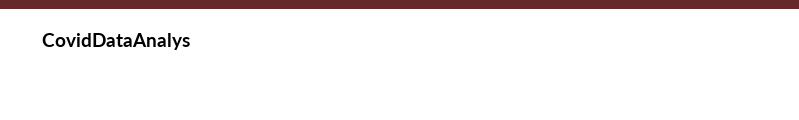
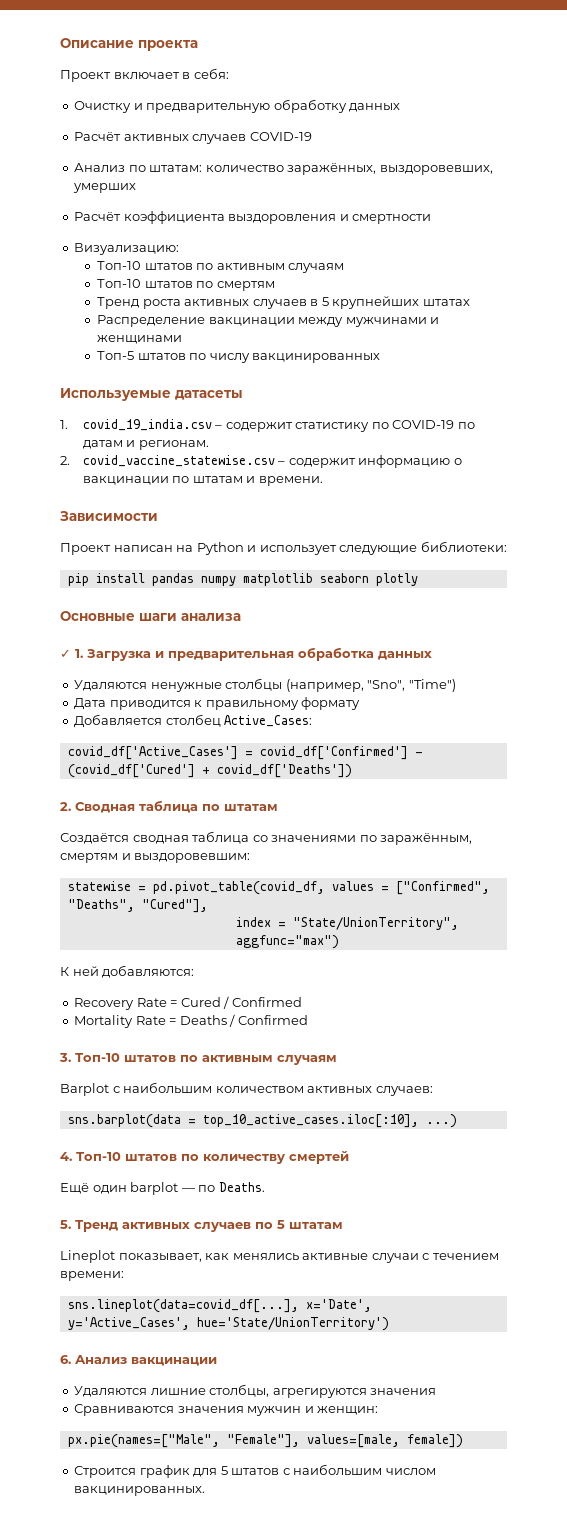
- CovidDataAnalys
+ Описание проекта
+ Проект включает в себя:
+ Очистку и предварительную обработку данных
+ Расчёт активных случаев COVID-19
+ Анализ по штатам: количество заражённых, выздоровевших, умерших
+ Расчёт коэффициента выздоровления и смертности
+ Визуализацию:
+ Топ-10 штатов по активным случаям
+ Топ-10 штатов по смертям
+ Тренд роста активных случаев в 5 крупнейших штатах
+ Распределение вакцинации между мужчинами и женщинами
+ Топ-5 штатов по числу вакцинированных
+ Используемые датасеты
+ 1. covid_19_india.csv – содержит статистику по COVID-19 по датам и регионам.
+ 2. covid_vaccine_statewise.csv – содержит информацию о вакцинации по штатам и времени.
+ Зависимости
+ Проект написан на Python и использует следующие библиотеки:
+ pip install pandas numpy matplotlib seaborn plotly
+ Основные шаги анализа
+ ✓ 1. Загрузка и предварительная обработка данных
+ Удаляются ненужные столбцы (например, "Sno", "Time")
+ Дата приводится к правильному формату
+ Добавляется столбец Active_Cases:
+ covid_df['Active_Cases'] = covid_df['Confirmed'] - (covid_df['Cured'] + covid_df['Deaths'])
+ 2. Сводная таблица по штатам
+ Создаётся сводная таблица со значениями по заражённым, смертям и выздоровевшим:
+ statewise = pd.pivot_table(covid_df, values = ["Confirmed", "Deaths", "Cured"],
+ index = "State/UnionTerritory", aggfunc="max")
+ К ней добавляются:
+ Recovery Rate = Cured / Confirmed
+ Mortality Rate = Deaths / Confirmed
+ 3. Топ-10 штатов по активным случаям
+ Barplot с наибольшим количеством активных случаев:
+ sns.barplot(data = top_10_active_cases.iloc[:10], ...)
+ 4. Топ-10 штатов по количеству смертей
+ Ещё один barplot — по Deaths.
+ 5. Тренд активных случаев по 5 штатам
+ Lineplot показывает, как менялись активные случаи с течением времени:
+ sns.lineplot(data=covid_df[...], x='Date', y='Active_Cases', hue='State/UnionTerritory')
+ 6. Анализ вакцинации
+ Удаляются лишние столбцы, агрегируются значения
+ Сравниваются значения мужчин и женщин:
+ px.pie(names=["Male", "Female"], values=[male, female])
+ Строится график для 5 штатов с наибольшим числом вакцинированных.

